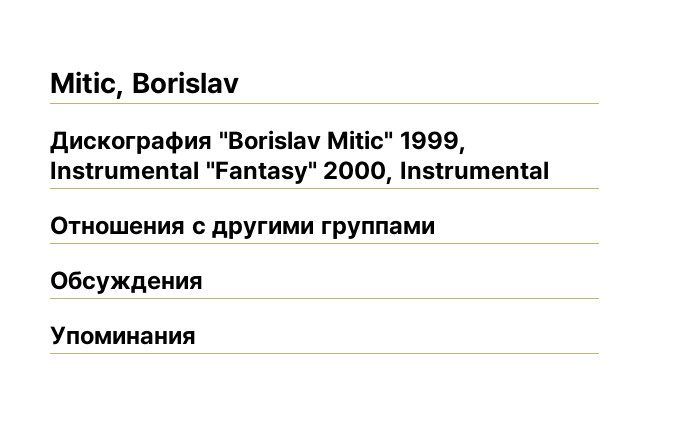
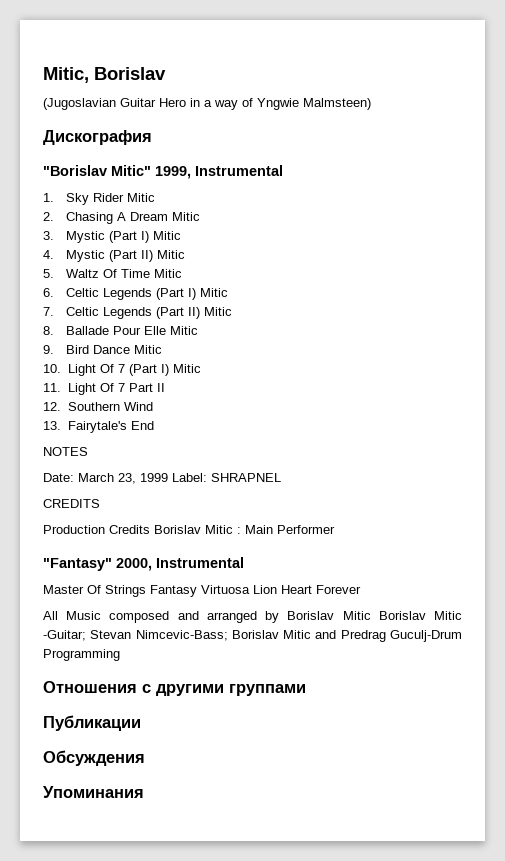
+ (Jugoslavian Guitar Hero in a way of Yngwie Malmsteen)
- Дискография "Borislav Mitic" 1999, Instrumental "Fantasy" 2000, Instrumental
+ Дискография
+ "Borislav Mitic" 1999, Instrumental
+ 1. Sky Rider Mitic
+ 2. Chasing A Dream Mitic
+ 3. Mystic (Part I) Mitic
+ 4. Mystic (Part II) Mitic
+ 5. Waltz Of Time Mitic
+ 6. Celtic Legends (Part I) Mitic
+ 7. Celtic Legends (Part II) Mitic
+ 8. Ballade Pour Elle Mitic
+ 9. Bird Dance Mitic
+ 10. Light Of 7 (Part I) Mitic
+ 11. Light Of 7 Part II
+ 12. Southern Wind
+ 13. Fairytale's End
+ NOTES
+ Date: March 23, 1999 Label: SHRAPNEL
+ CREDITS
+ Production Credits Borislav Mitic : Main Performer
+ "Fantasy" 2000, Instrumental
+ Master Of Strings Fantasy Virtuosa Lion Heart Forever
+ All Music composed and arranged by Borislav Mitic Borislav Mitic -Guitar; Stevan Nimcevic-Bass; Borislav Mitic and Predrag Guculj-Drum Programming
+ Публикации

